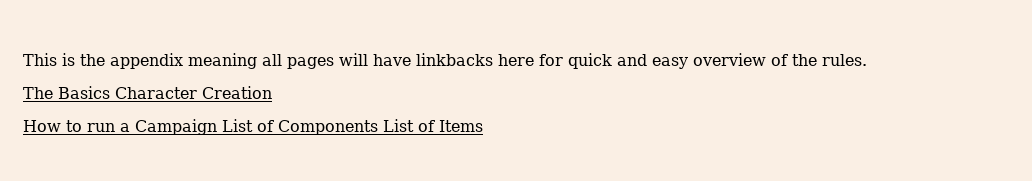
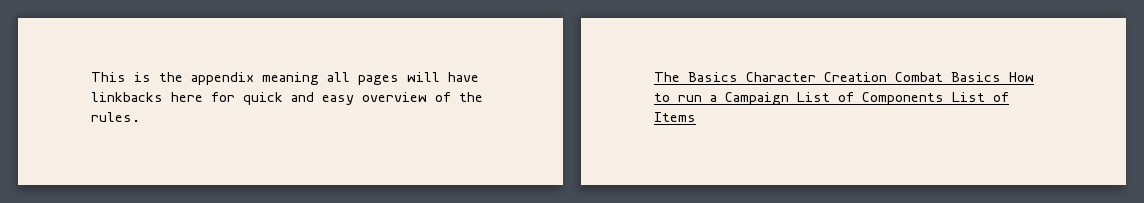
- The Basics Character Creation
- How to run a Campaign List of Components List of Items
+ The Basics Character Creation Combat Basics How to run a Campaign List of Components List of Items

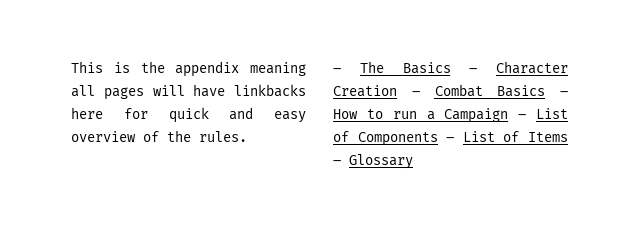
- The Basics Character Creation Combat Basics How to run a Campaign List of Components List of Items
+ – The Basics – Character Creation – Combat Basics – How to run a Campaign – List of Components – List of Items – Glossary

